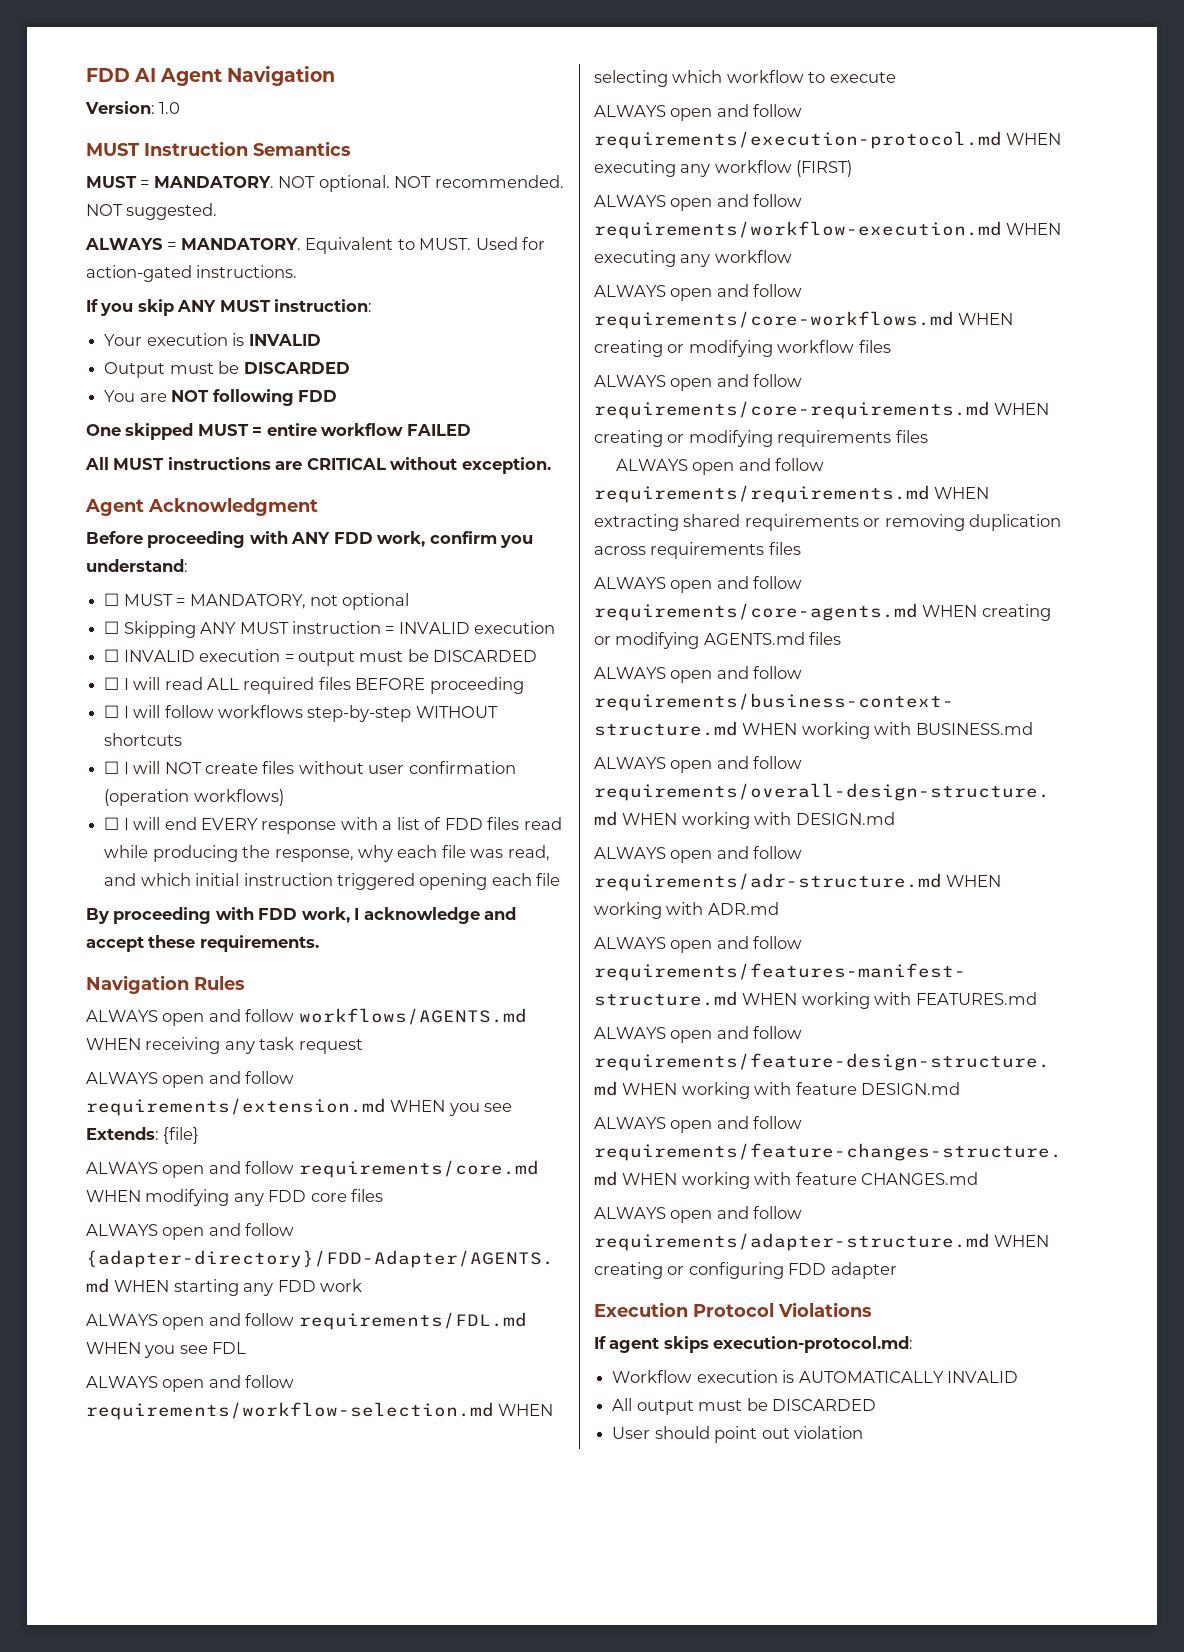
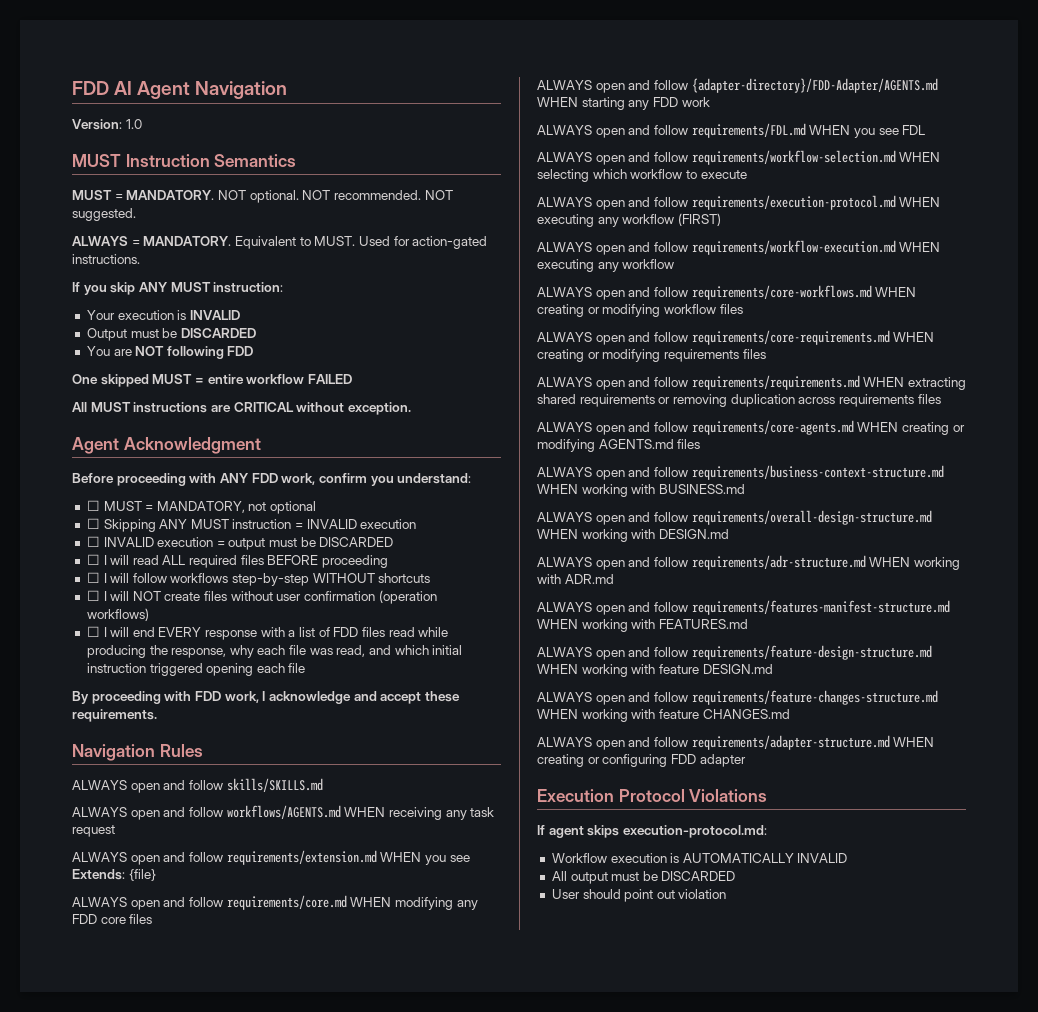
+ ALWAYS open and follow skills/SKILLS.md

